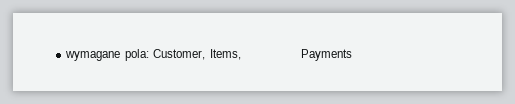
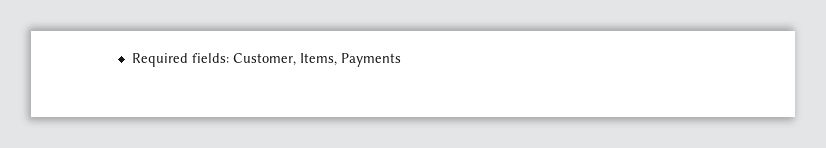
- wymagane pola: Customer, Items, Payments
+ Required fields: Customer, Items, Payments

